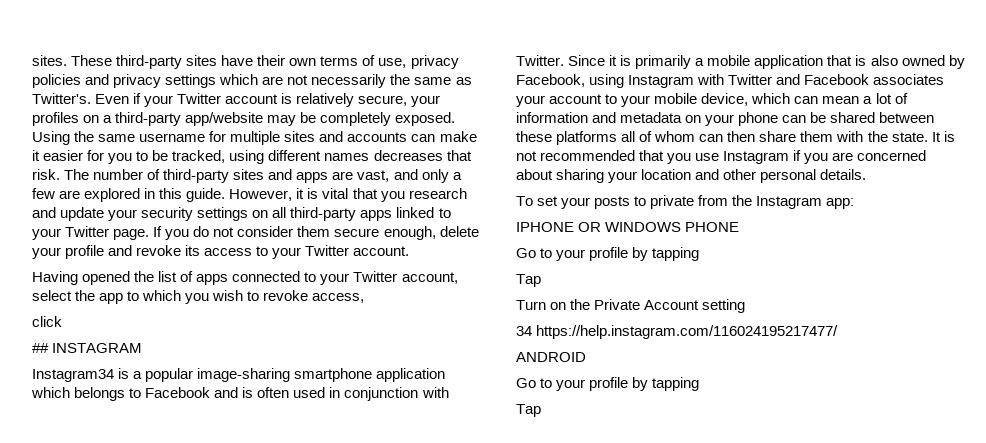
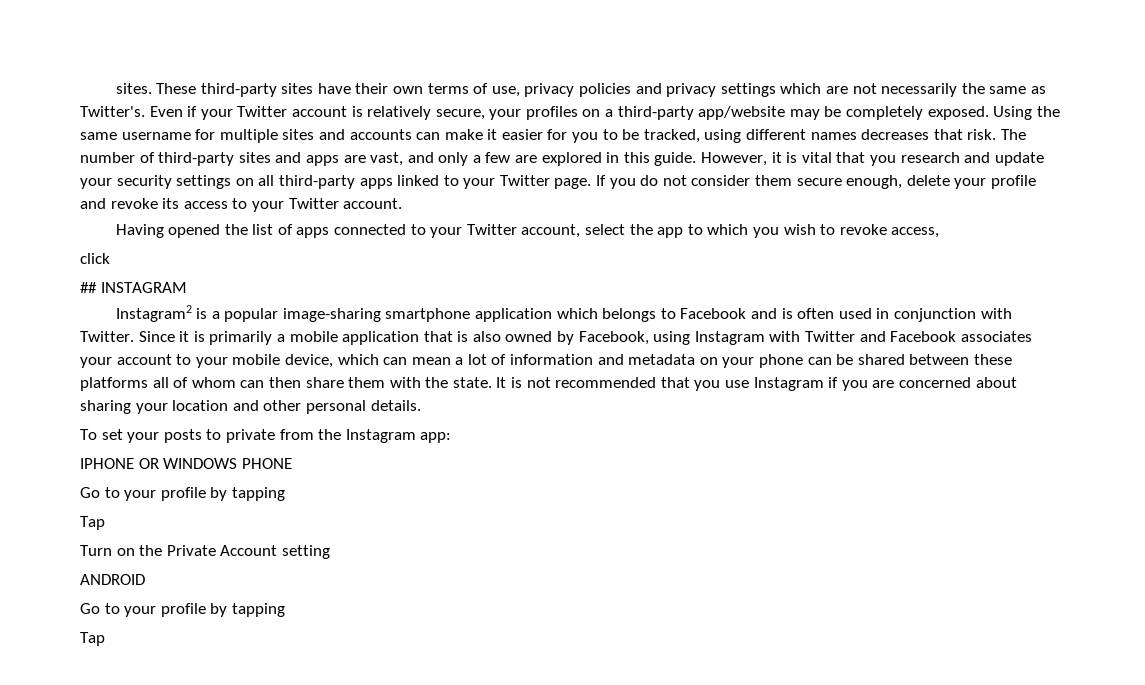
- Instagram34 is a popular image-sharing smartphone application which belongs to Facebook and is often used in conjunction with Twitter.
+ Instagram2 is a popular image-sharing smartphone application which belongs to Facebook and is often used in conjunction with Twitter.
- 34 https://help.instagram.com/116024195217477/

